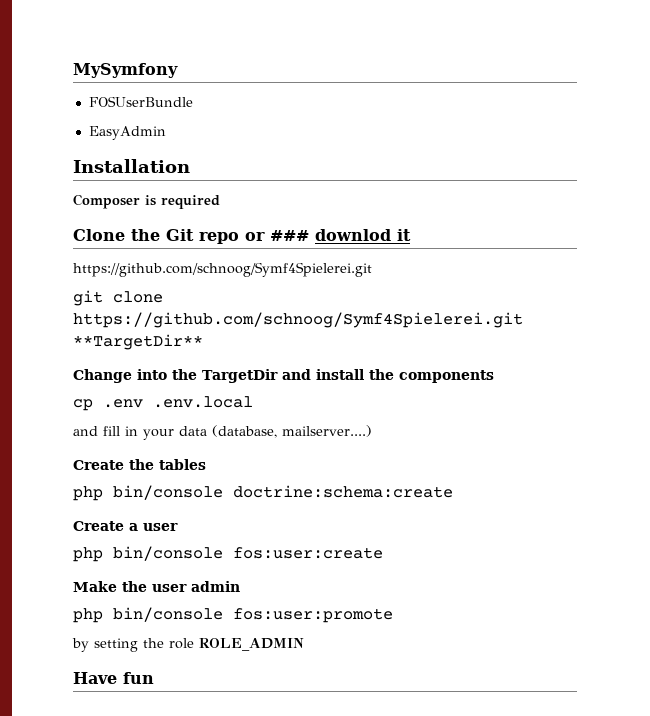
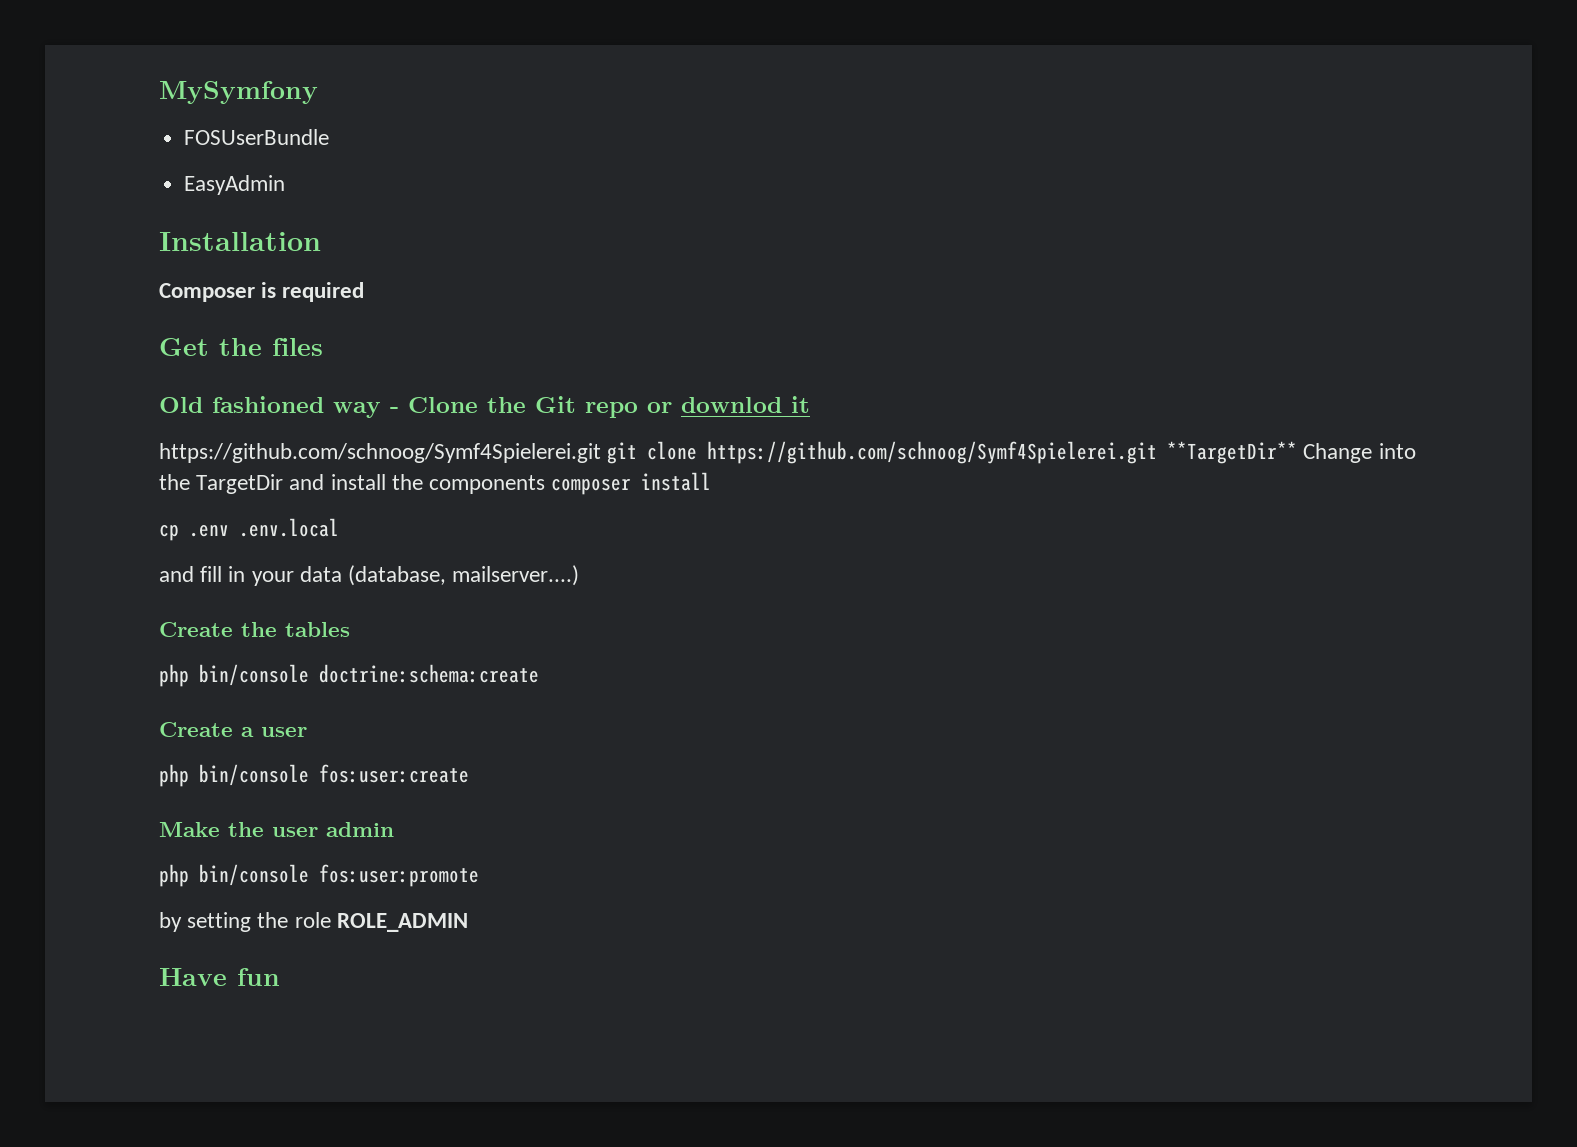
- Clone the Git repo or ### downlod it
- https://github.com/schnoog/Symf4Spielerei.git
- git clone https://github.com/schnoog/Symf4Spielerei.git **TargetDir**
- Change into the TargetDir and install the components
+ Get the files
+ Old fashioned way - Clone the Git repo or downlod it
+ https://github.com/schnoog/Symf4Spielerei.git git clone https://github.com/schnoog/Symf4Spielerei.git **TargetDir** Change into the TargetDir and install the components composer install

